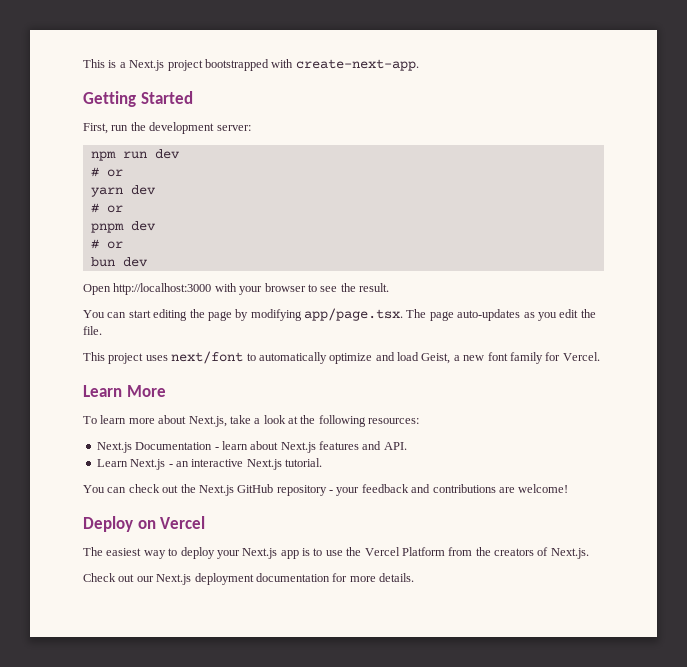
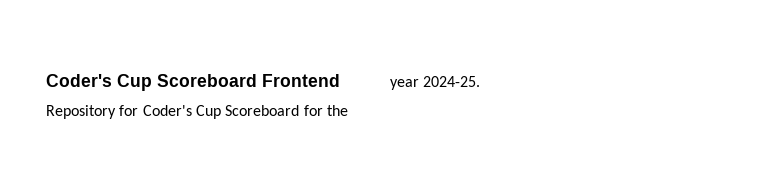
- This is a Next.js project bootstrapped with create-next-app.
- Getting Started
- First, run the development server:
- npm run dev
- # or
- yarn dev
- # or
- pnpm dev
- # or
- bun dev
- Open http://localhost:3000 with your browser to see the result.
- You can start editing the page by modifying app/page.tsx. The page auto-updates as you edit the file.
- This project uses next/font to automatically optimize and load Geist, a new font family for Vercel.
- Learn More
- To learn more about Next.js, take a look at the following resources:
- Next.js Documentation - learn about Next.js features and API.
- Learn Next.js - an interactive Next.js tutorial.
- You can check out the Next.js GitHub repository - your feedback and contributions are welcome!
- Deploy on Vercel
- The easiest way to deploy your Next.js app is to use the Vercel Platform from the creators of Next.js.
- Check out our Next.js deployment documentation for more details.
+ Coder's Cup Scoreboard Frontend
+ Repository for Coder's Cup Scoreboard for the year 2024-25.

